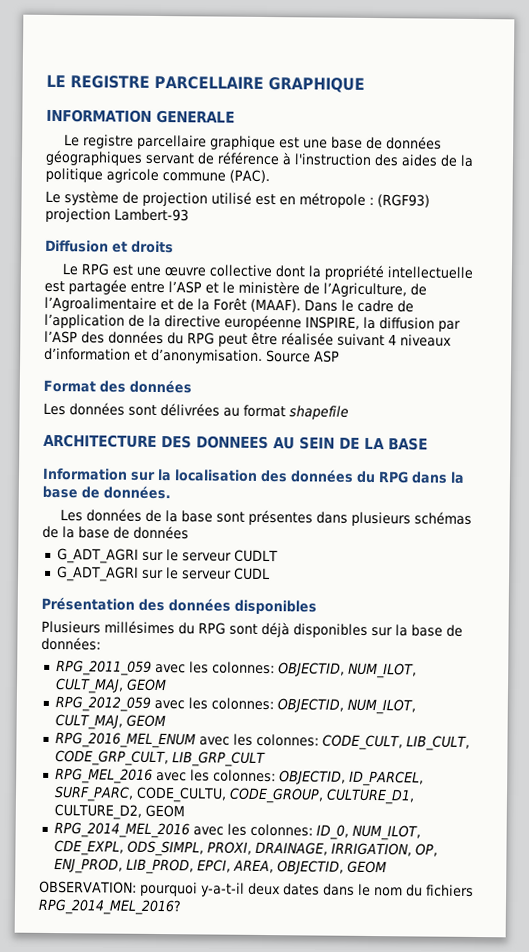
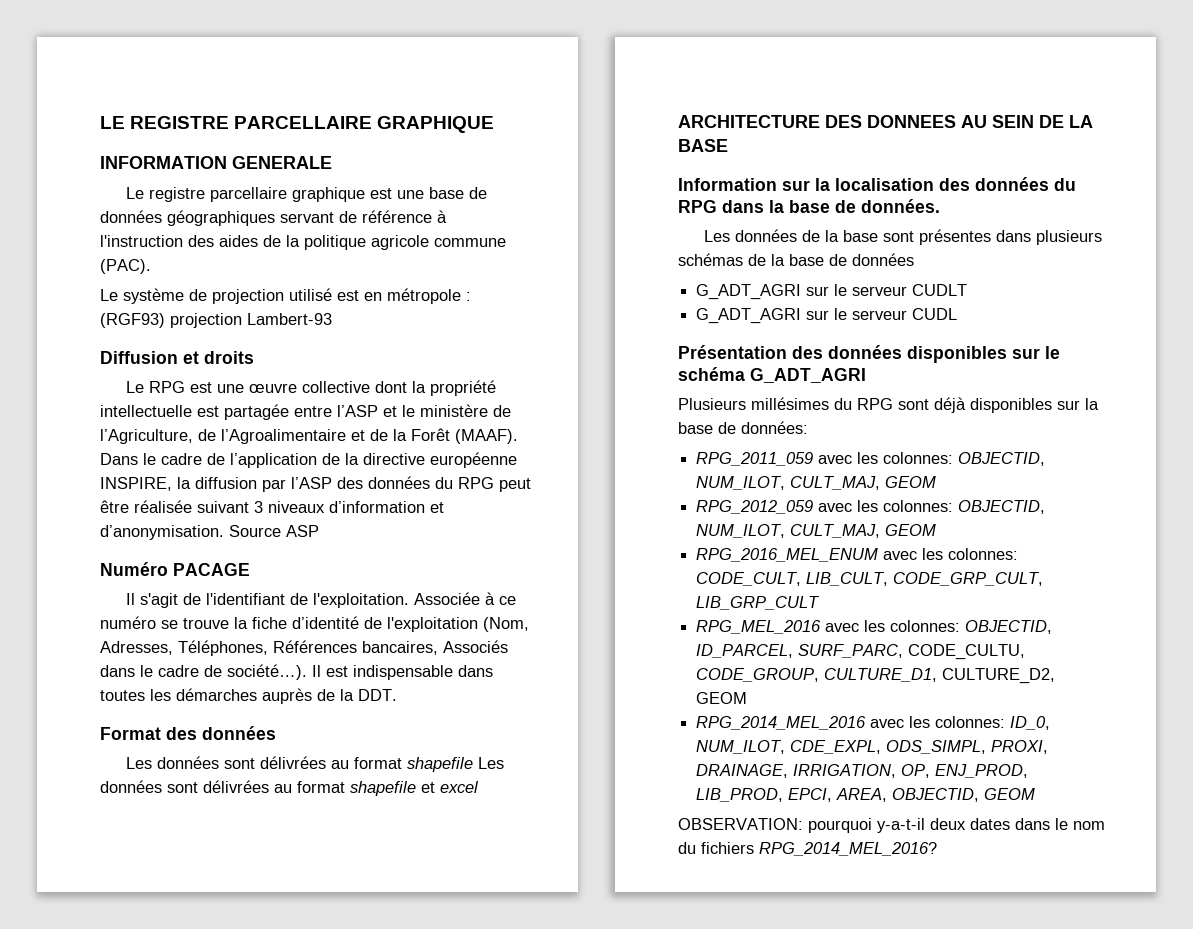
- Dans le cadre de l’application de la directive européenne INSPIRE, la diffusion par l’ASP des données du RPG peut être réalisée suivant 4 niveaux d’information et d’anonymisation.
+ Dans le cadre de l’application de la directive européenne INSPIRE, la diffusion par l’ASP des données du RPG peut être réalisée suivant 3 niveaux d’information et d’anonymisation.
+ Numéro PACAGE
+ Il s'agit de l'identifiant de l'exploitation. Associée à ce numéro se trouve la fiche d’identité de l'exploitation (Nom, Adresses, Téléphones, Références bancaires, Associés dans le cadre de société…). Il est indispensable dans toutes les démarches auprès de la DDT.
- Les données sont délivrées au format shapefile
+ Les données sont délivrées au format shapefile Les données sont délivrées au format shapefile et excel
- Présentation des données disponibles
+ Présentation des données disponibles sur le schéma G_ADT_AGRI

